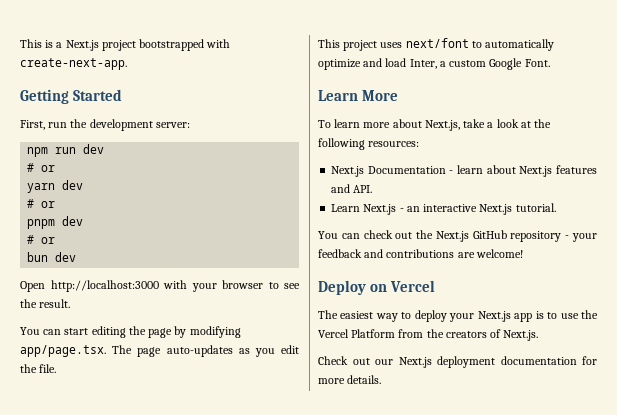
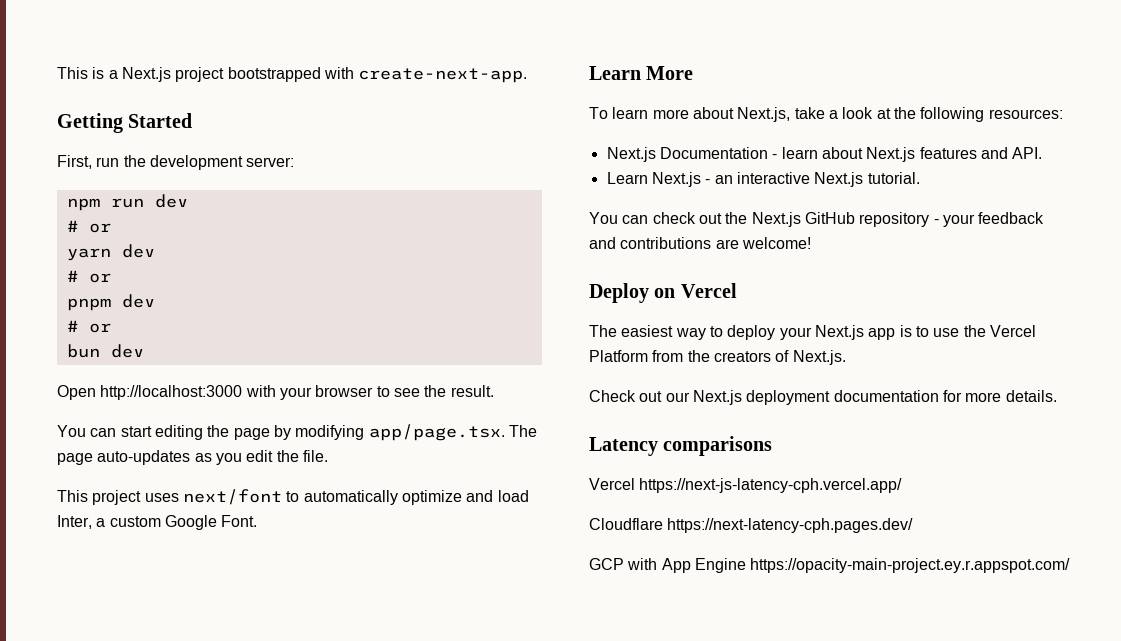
+ Latency comparisons
+ Vercel https://next-js-latency-cph.vercel.app/
+ Cloudflare https://next-latency-cph.pages.dev/
+ GCP with App Engine https://opacity-main-project.ey.r.appspot.com/

